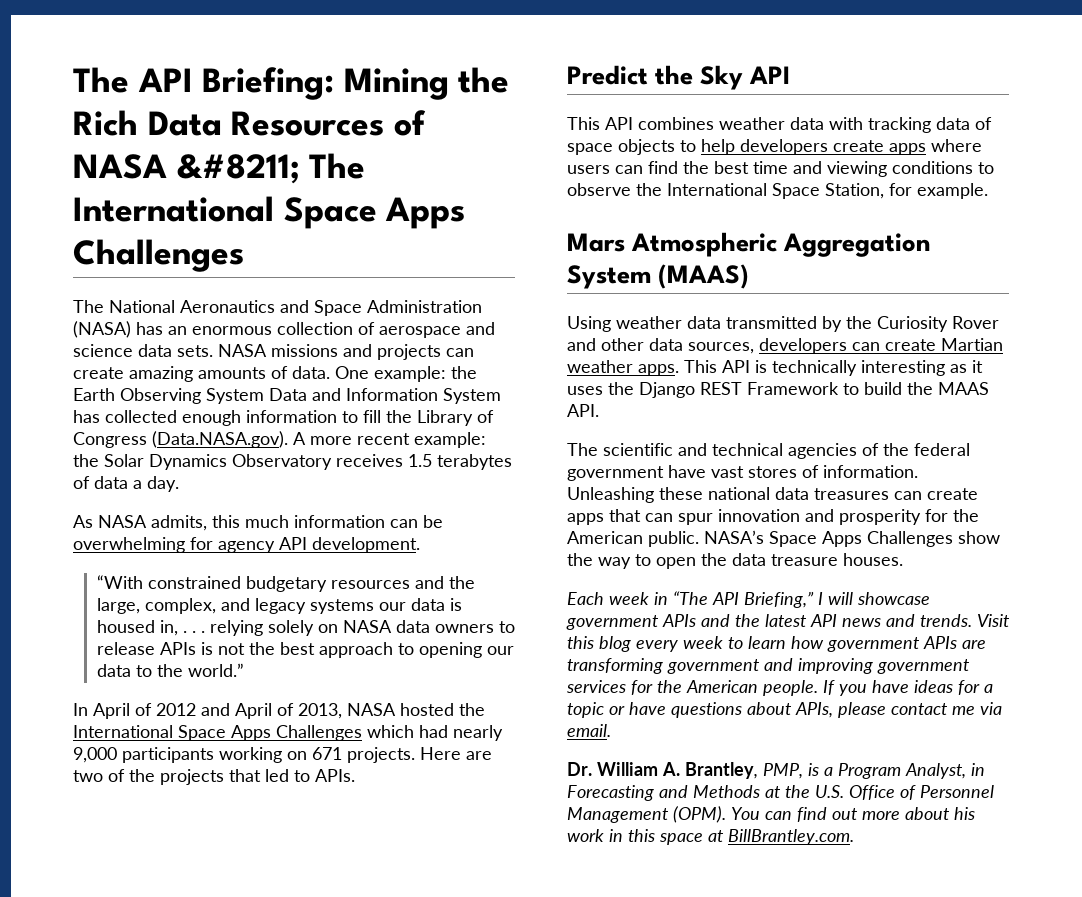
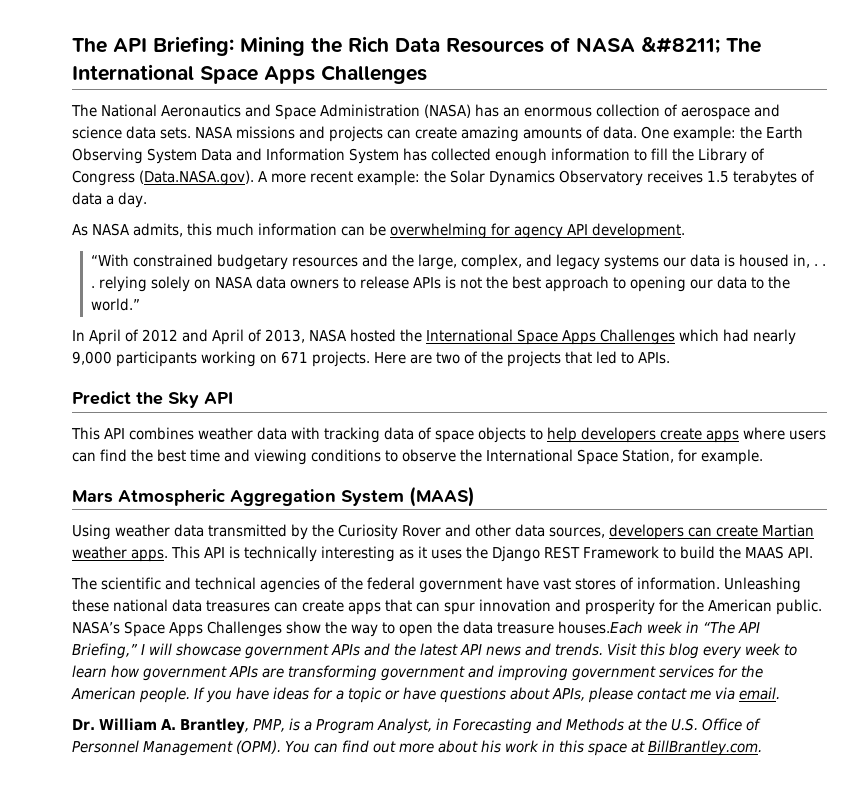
- NASA’s Space Apps Challenges show the way to open the data treasure houses.
- Each week in “The API Briefing,” I will showcase government APIs and the latest API news and trends.
+ NASA’s Space Apps Challenges show the way to open the data treasure houses.Each week in “The API Briefing,” I will showcase government APIs and the latest API news and trends.

